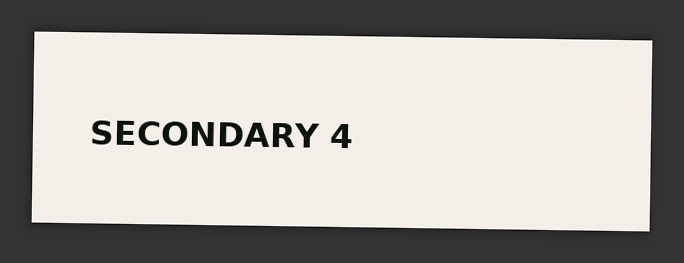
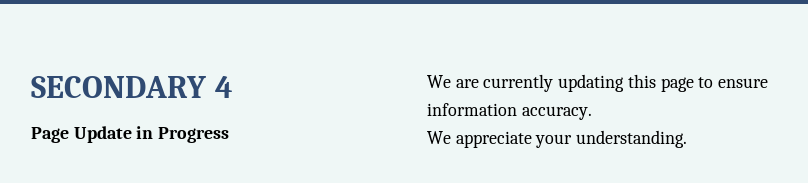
+ Page Update in Progress
+ We are currently updating this page to ensure information accuracy.
+ We appreciate your understanding.

